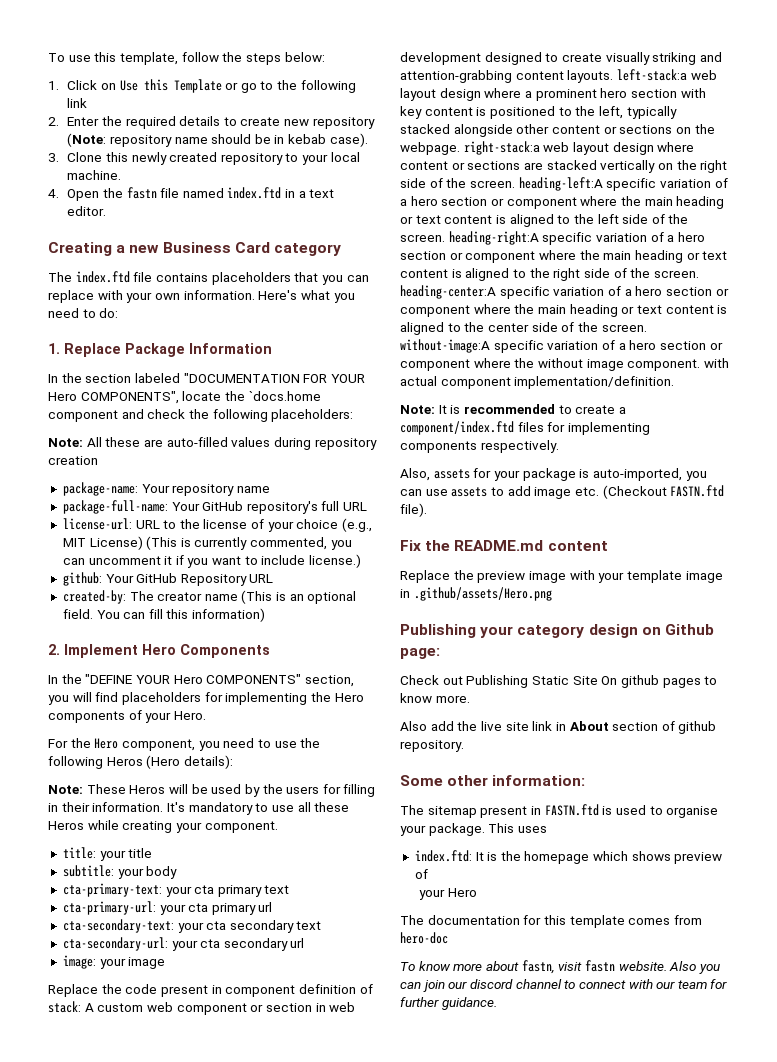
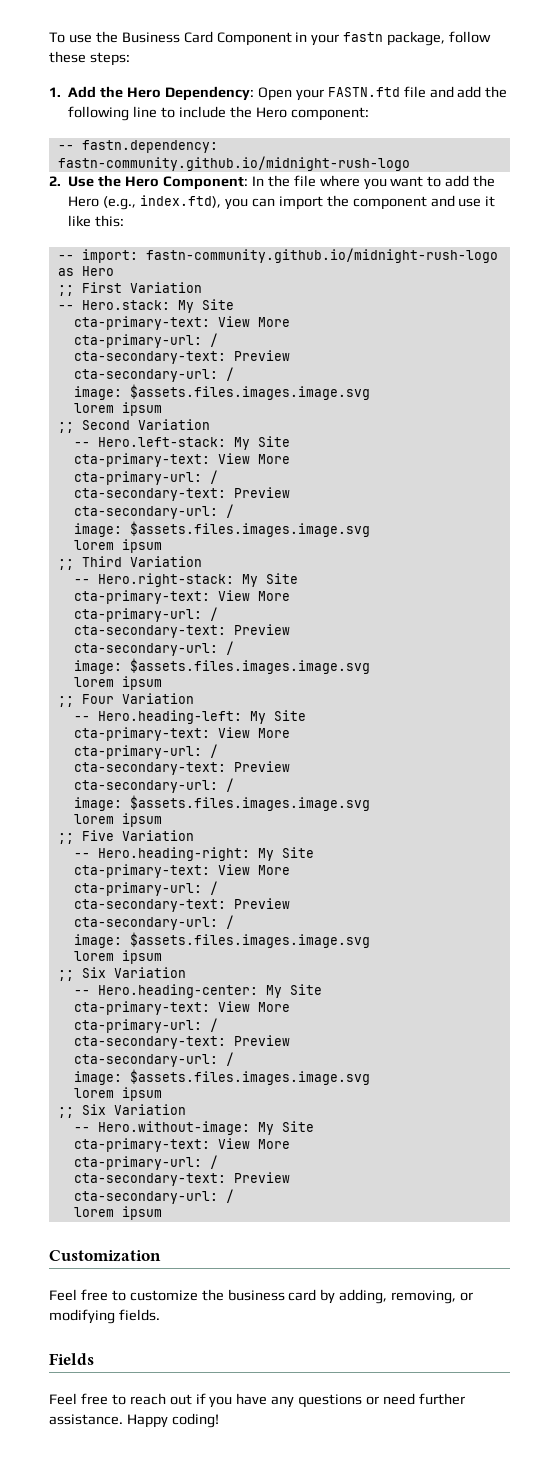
- To use this template, follow the steps below:
- 1. Click on Use this Template or go to the following link
- 2. Enter the required details to create new repository (Note: repository name should be in kebab case).
- 3. Clone this newly created repository to your local machine.
- 4. Open the fastn file named index.ftd in a text editor.
- Creating a new Business Card category
- The index.ftd file contains placeholders that you can replace with your own information. Here's what you need to do:
- 1. Replace Package Information
- In the section labeled "DOCUMENTATION FOR YOUR Hero COMPONENTS", locate the `docs.home component and check the following placeholders:
- Note: All these are auto-filled values during repository creation
- package-name: Your repository name
- package-full-name: Your GitHub repository's full URL
- license-url: URL to the license of your choice (e.g., MIT License) (This is currently commented, you can uncomment it if you want to include license.)
- github: Your GitHub Repository URL
- created-by: The creator name (This is an optional field. You can fill this information)
- 2. Implement Hero Components
- In the "DEFINE YOUR Hero COMPONENTS" section, you will find placeholders for implementing the Hero components of your Hero.
- For the Hero component, you need to use the following Heros (Hero details):
- Note: These Heros will be used by the users for filling in their information. It's mandatory to use all these Heros while creating your component.
- title: your title
- subtitle: your body
- cta-primary-text: your cta primary text
- cta-primary-url: your cta primary url
- cta-secondary-text: your cta secondary text
- cta-secondary-url: your cta secondary url
- image: your image
- Replace the code present in component definition of stack: A custom web component or section in web development designed to create visually striking and attention-grabbing content layouts. left-stack:a web layout design where a prominent hero section with key content is positioned to the left, typically stacked alongside other content or sections on the webpage. right-stack:a web layout design where content or sections are stacked vertically on the right side of the screen. heading-left:A specific variation of a hero section or component where the main heading or text content is aligned to the left side of the screen. heading-right:A specific variation of a hero section or component where the main heading or text content is aligned to the right side of the screen. heading-center:A specific variation of a hero section or component where the main heading or text content is aligned to the center side of the screen. without-image:A specific variation of a hero section or component where the without image component. with actual component implementation/definition.
- Note: It is recommended to create a component/index.ftd files for implementing components respectively.
- Also, assets for your package is auto-imported, you can use assets to add image etc. (Checkout FASTN.ftd file).
- Fix the README.md content
- Replace the preview image with your template image in .github/assets/Hero.png
- Publishing your category design on Github page:
- Check out Publishing Static Site On github pages to know more.
- Also add the live site link in About section of github repository.
- Some other information:
- The sitemap present in FASTN.ftd is used to organise your package. This uses
- index.ftd: It is the homepage which shows preview of
- your Hero
- The documentation for this template comes from hero-doc
- To know more about fastn, visit fastn website. Also you can join our discord channel to connect with our team for further guidance.
+ To use the Business Card Component in your fastn package, follow these steps:
+ 1. Add the Hero Dependency: Open your FASTN.ftd file and add the following line to include the Hero component:
+ -- fastn.dependency: fastn-community.github.io/midnight-rush-logo
+ 2. Use the Hero Component: In the file where you want to add the Hero (e.g., index.ftd), you can import the component and use it like this:
+ -- import: fastn-community.github.io/midnight-rush-logo as Hero
+ ;; First Variation
+ -- Hero.stack: My Site
+ cta-primary-text: View More
+ cta-primary-url: /
+ cta-secondary-text: Preview
+ cta-secondary-url: /
+ image: $assets.files.images.image.svg
+ lorem ipsum
+ ;; Second Variation
+ -- Hero.left-stack: My Site
+ cta-primary-text: View More
+ cta-primary-url: /
+ cta-secondary-text: Preview
+ cta-secondary-url: /
+ image: $assets.files.images.image.svg
+ lorem ipsum
+ ;; Third Variation
+ -- Hero.right-stack: My Site
+ cta-primary-text: View More
+ cta-primary-url: /
+ cta-secondary-text: Preview
+ cta-secondary-url: /
+ image: $assets.files.images.image.svg
+ lorem ipsum
+ ;; Four Variation
+ -- Hero.heading-left: My Site
+ cta-primary-text: View More
+ cta-primary-url: /
+ cta-secondary-text: Preview
+ cta-secondary-url: /
+ image: $assets.files.images.image.svg
+ lorem ipsum
+ ;; Five Variation
+ -- Hero.heading-right: My Site
+ cta-primary-text: View More
+ cta-primary-url: /
+ cta-secondary-text: Preview
+ cta-secondary-url: /
+ image: $assets.files.images.image.svg
+ lorem ipsum
+ ;; Six Variation
+ -- Hero.heading-center: My Site
+ cta-primary-text: View More
+ cta-primary-url: /
+ cta-secondary-text: Preview
+ cta-secondary-url: /
+ image: $assets.files.images.image.svg
+ lorem ipsum
+ ;; Six Variation
+ -- Hero.without-image: My Site
+ cta-primary-text: View More
+ cta-primary-url: /
+ cta-secondary-text: Preview
+ cta-secondary-url: /
+ lorem ipsum
+ Customization
+ Feel free to customize the business card by adding, removing, or modifying fields.
+ Fields
+ Feel free to reach out if you have any questions or need further assistance. Happy coding!

